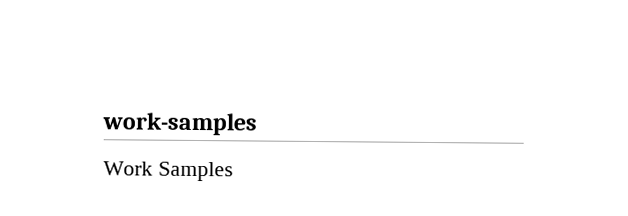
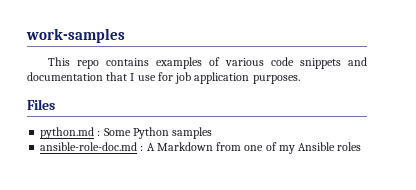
- Work Samples
+ This repo contains examples of various code snippets and documentation that I use for job application purposes.
+ Files
+ python.md : Some Python samples
+ ansible-role-doc.md : A Markdown from one of my Ansible roles

